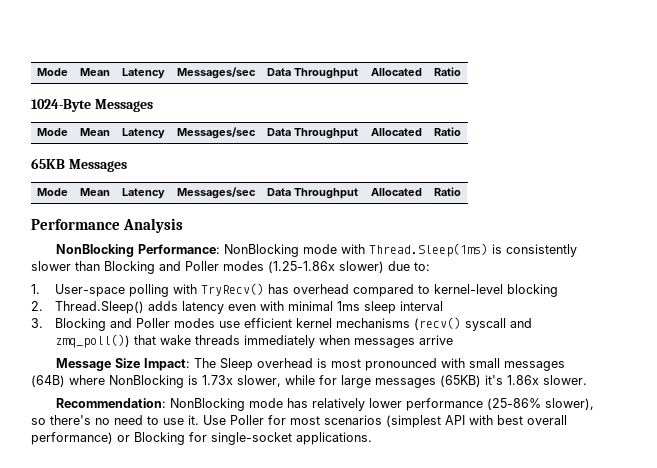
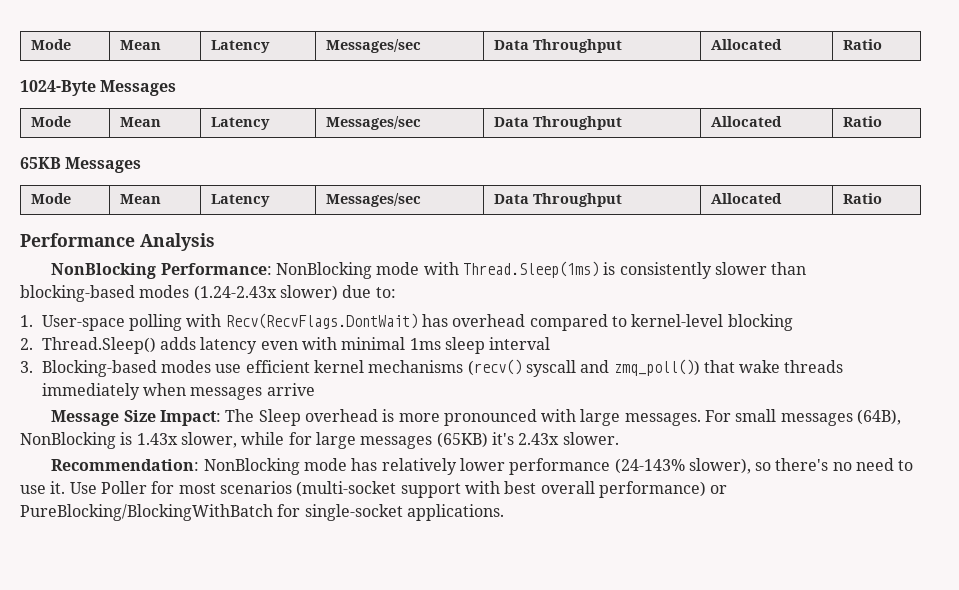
- NonBlocking Performance: NonBlocking mode with Thread.Sleep(1ms) is consistently slower than Blocking and Poller modes (1.25-1.86x slower) due to:
+ NonBlocking Performance: NonBlocking mode with Thread.Sleep(1ms) is consistently slower than blocking-based modes (1.24-2.43x slower) due to:
- 1. User-space polling with TryRecv() has overhead compared to kernel-level blocking
+ 1. User-space polling with Recv(RecvFlags.DontWait) has overhead compared to kernel-level blocking
- 3. Blocking and Poller modes use efficient kernel mechanisms (recv() syscall and zmq_poll()) that wake threads immediately when messages arrive
+ 3. Blocking-based modes use efficient kernel mechanisms (recv() syscall and zmq_poll()) that wake threads immediately when messages arrive
- Message Size Impact: The Sleep overhead is most pronounced with small messages (64B) where NonBlocking is 1.73x slower, while for large messages (65KB) it's 1.86x slower.
+ Message Size Impact: The Sleep overhead is more pronounced with large messages. For small messages (64B), NonBlocking is 1.43x slower, while for large messages (65KB) it's 2.43x slower.
- Recommendation: NonBlocking mode has relatively lower performance (25-86% slower), so there's no need to use it.
+ Recommendation: NonBlocking mode has relatively lower performance (24-143% slower), so there's no need to use it.
- Use Poller for most scenarios (simplest API with best overall performance) or Blocking for single-socket applications.
+ Use Poller for most scenarios (multi-socket support with best overall performance) or PureBlocking/BlockingWithBatch for single-socket applications.

